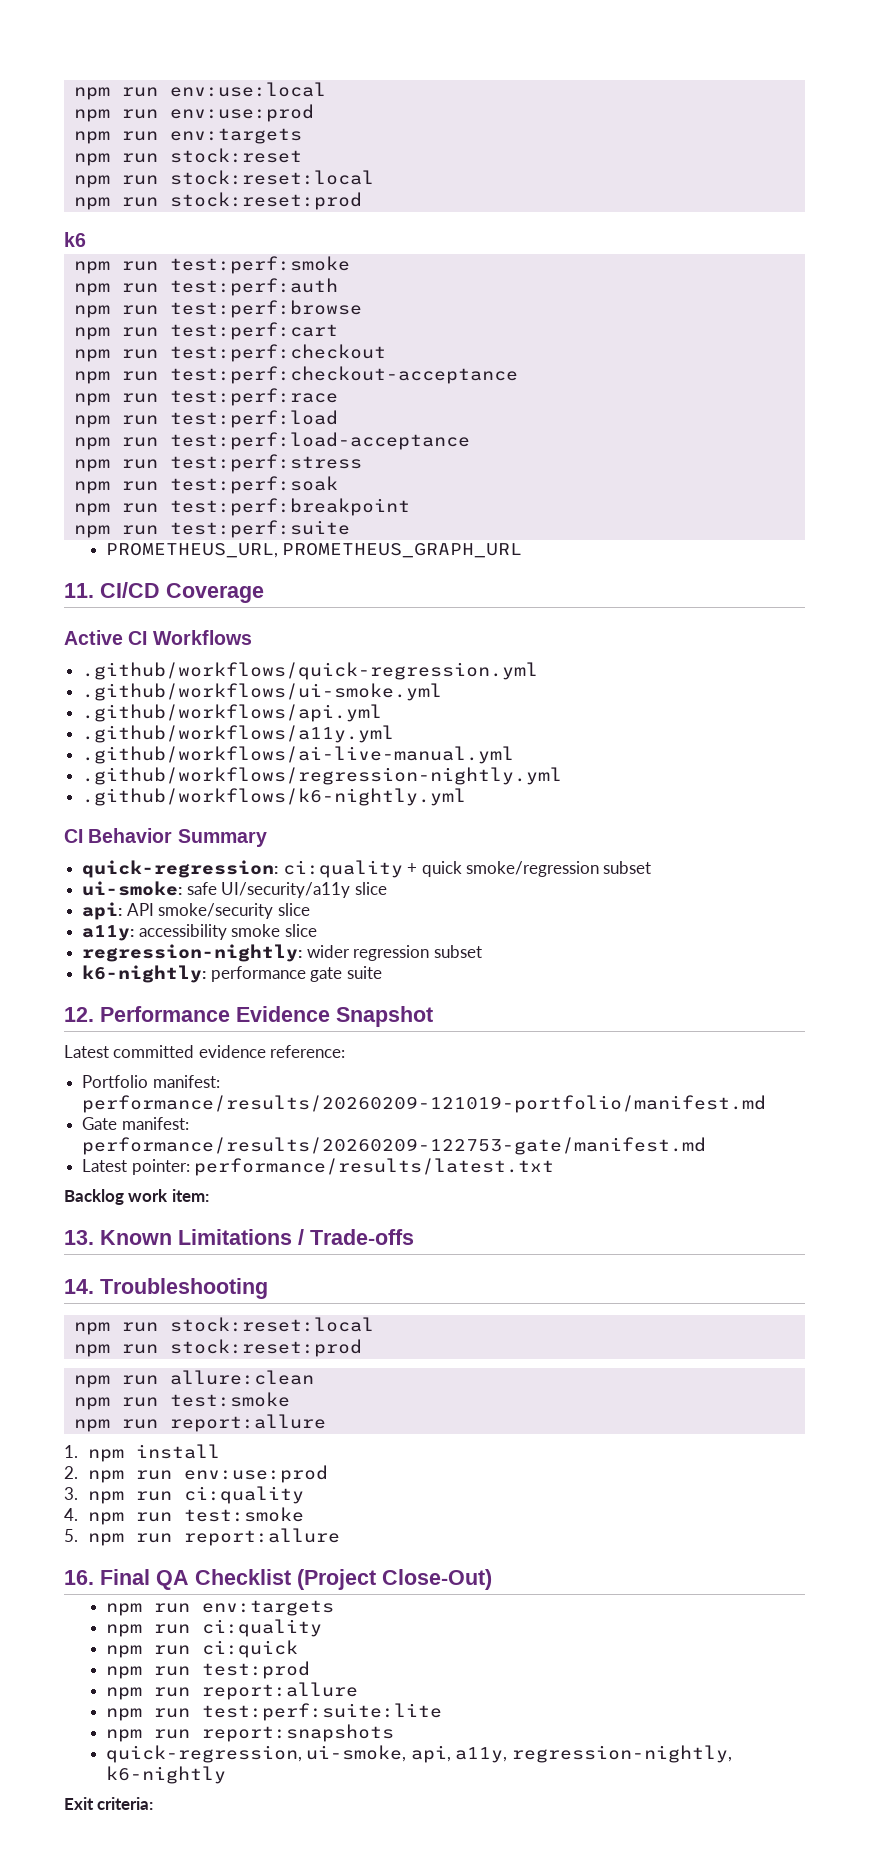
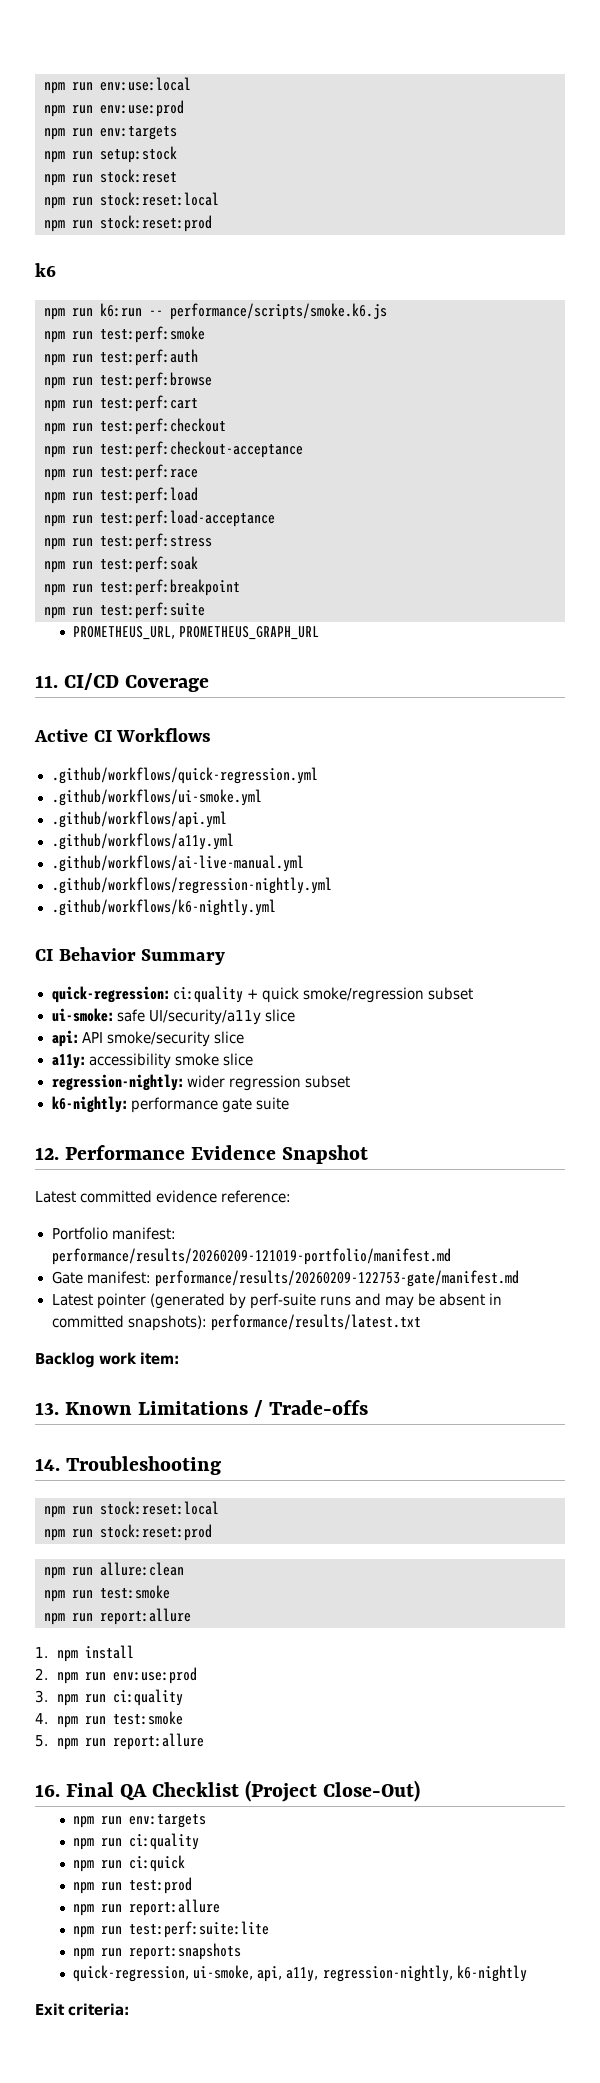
+ npm run setup:stock
+ npm run k6:run -- performance/scripts/smoke.k6.js
- Latest pointer: performance/results/latest.txt
+ Latest pointer (generated by perf-suite runs and may be absent in committed snapshots): performance/results/latest.txt

